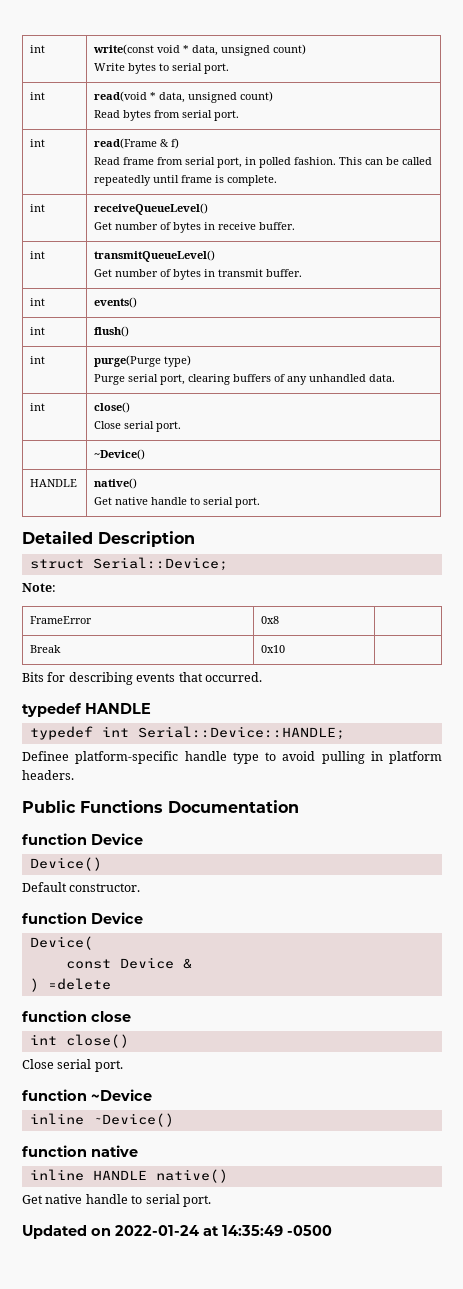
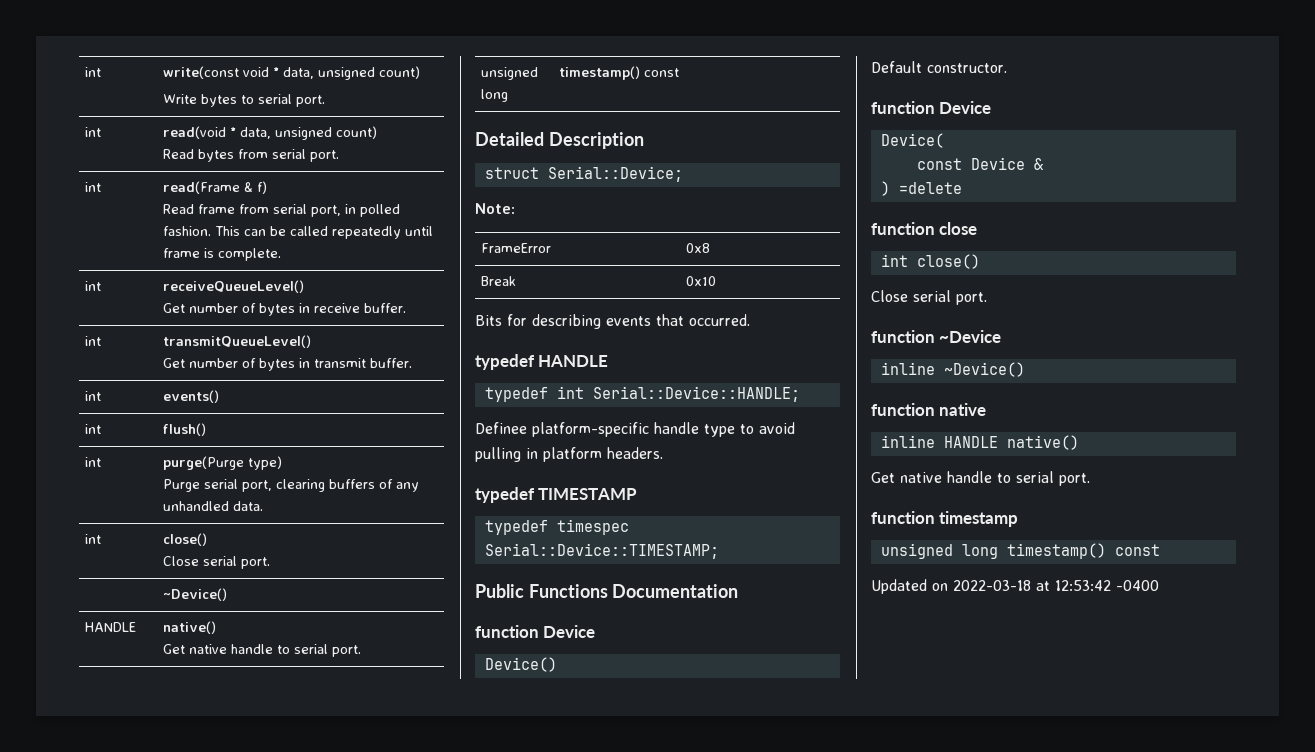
+ unsigned long | timestamp() const
+ typedef TIMESTAMP
+ typedef timespec Serial::Device::TIMESTAMP;
- Updated on 2022-01-24 at 14:35:49 -0500
+ function timestamp
+ unsigned long timestamp() const
+ Updated on 2022-03-18 at 12:53:42 -0400

